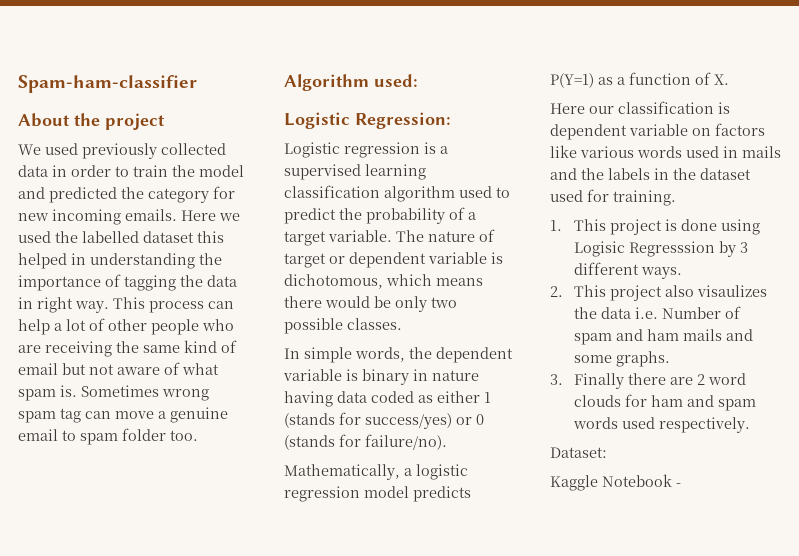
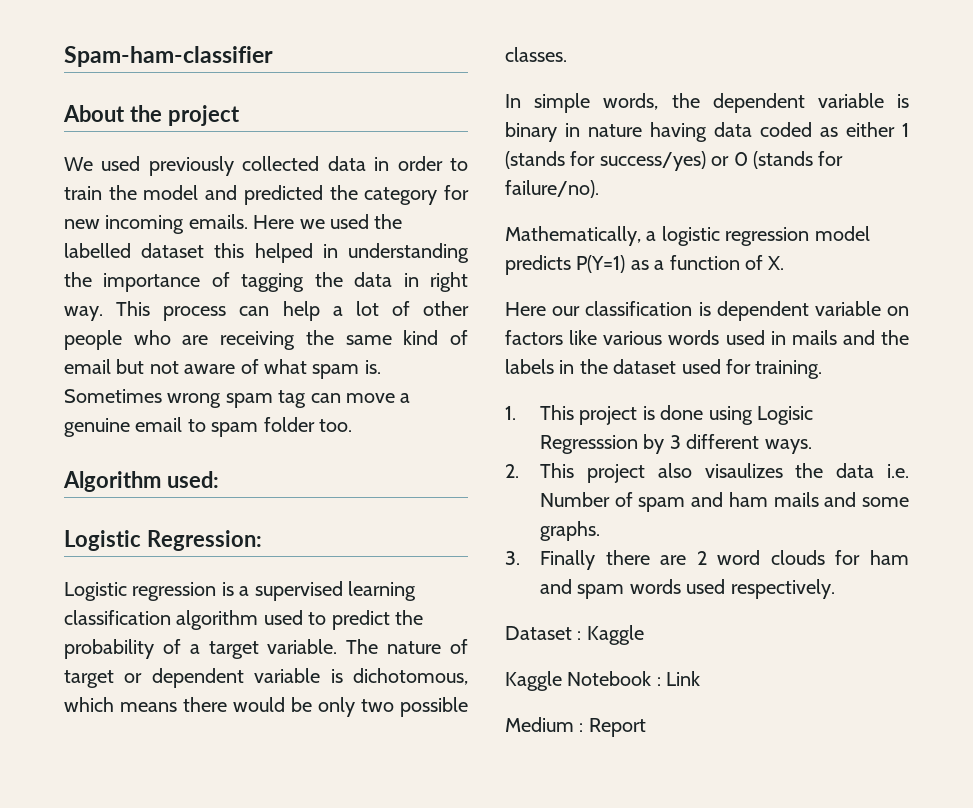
- Dataset:
+ Dataset : Kaggle
- Kaggle Notebook -
+ Kaggle Notebook : Link
+ Medium : Report

